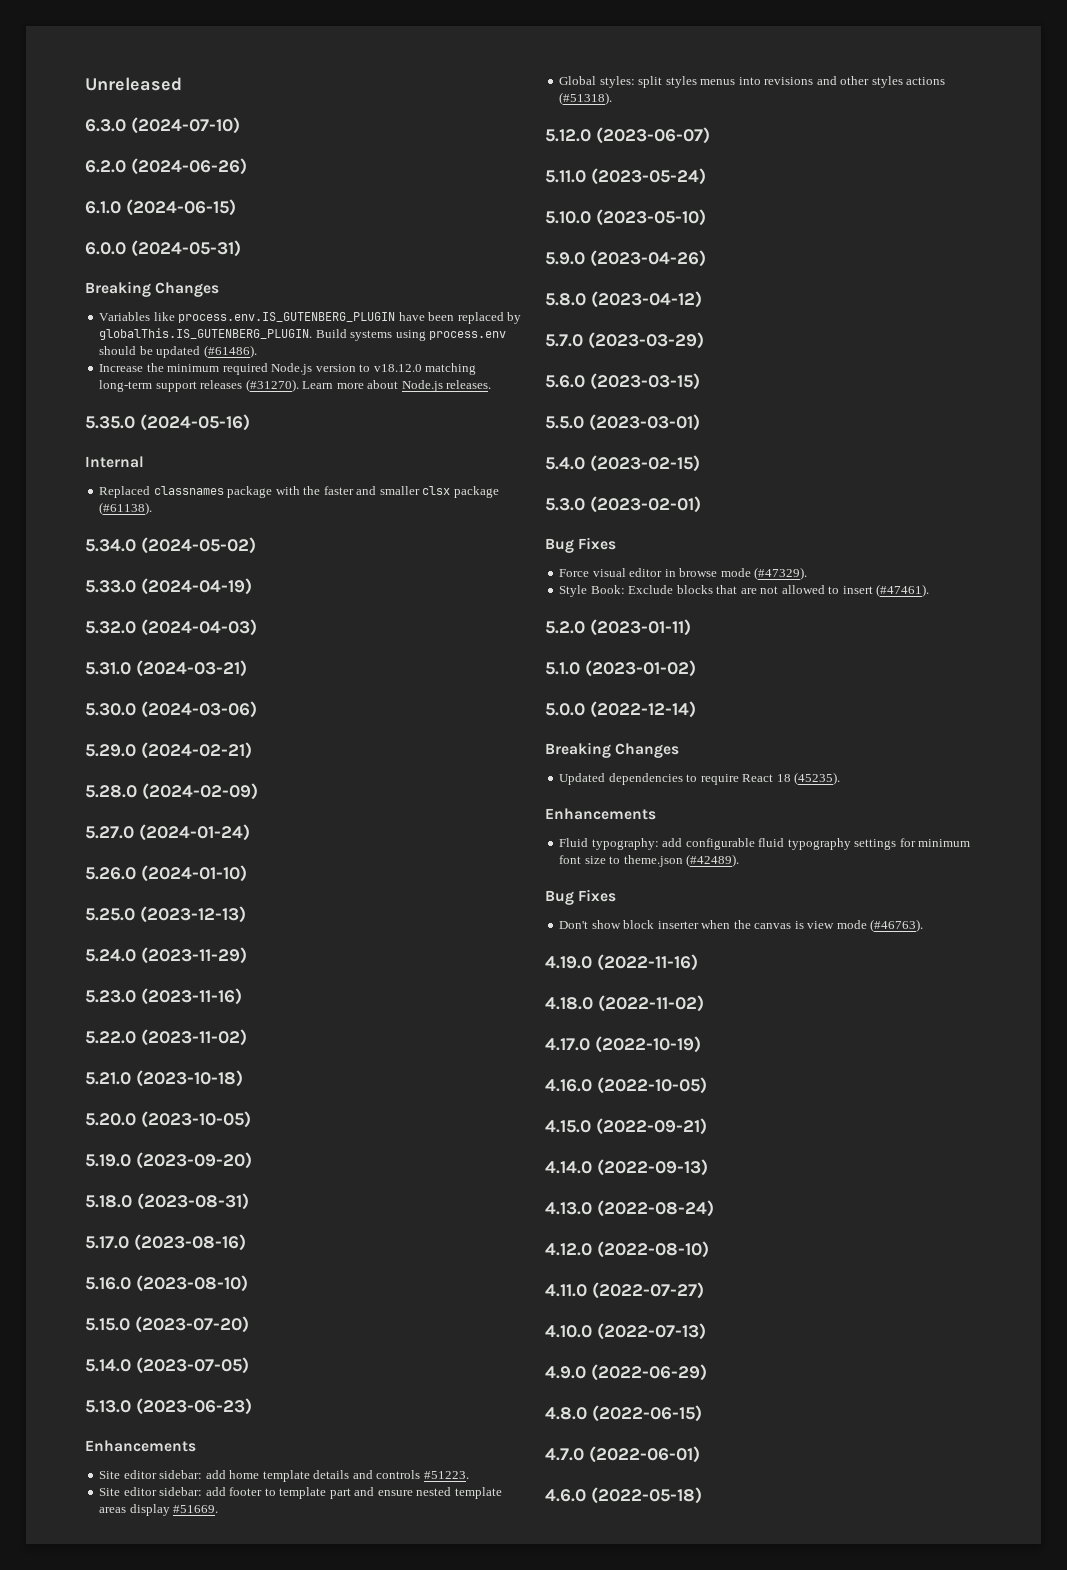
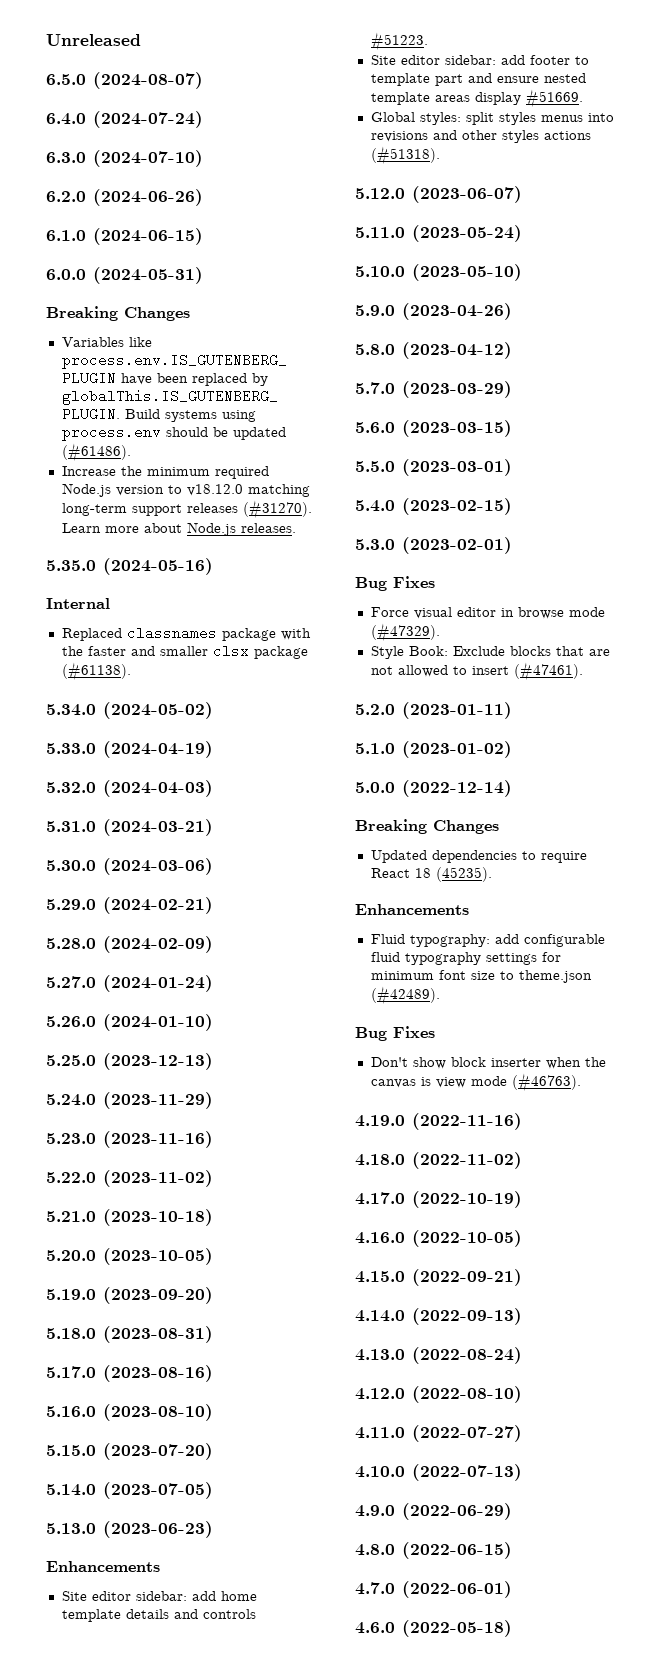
+ 6.5.0 (2024-08-07)
+ 6.4.0 (2024-07-24)

